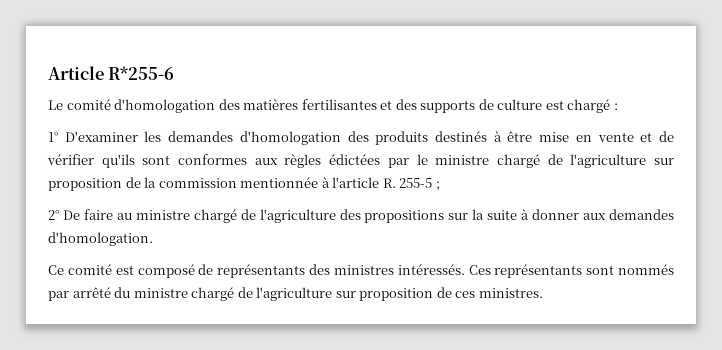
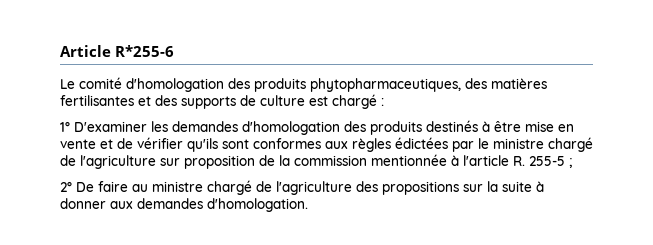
- Le comité d'homologation des matières fertilisantes et des supports de culture est chargé :
+ Le comité d'homologation des produits phytopharmaceutiques, des matières fertilisantes et des supports de culture est chargé :
- Ce comité est composé de représentants des ministres intéressés. Ces représentants sont nommés par arrêté du ministre chargé de l'agriculture sur proposition de ces ministres.

